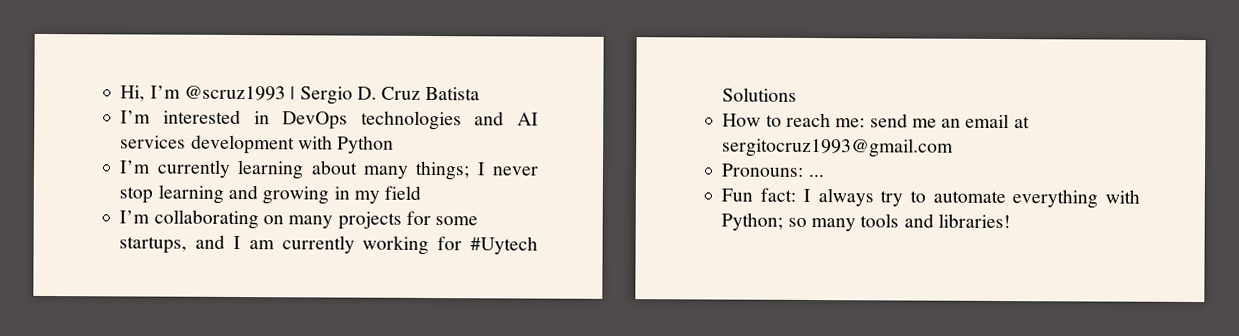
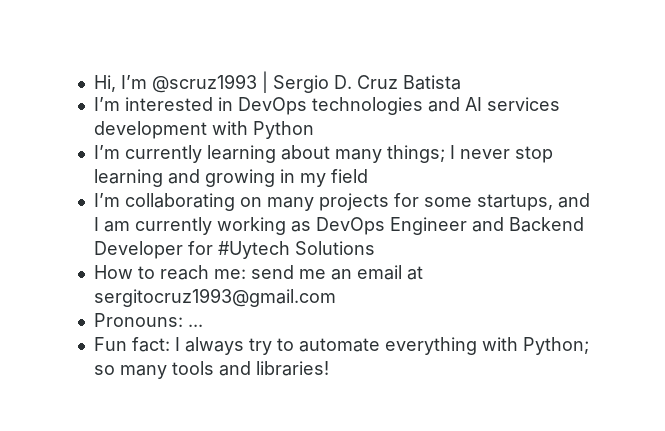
- I’m collaborating on many projects for some startups, and I am currently working for #Uytech Solutions
+ I’m collaborating on many projects for some startups, and I am currently working as DevOps Engineer and Backend Developer for #Uytech Solutions

